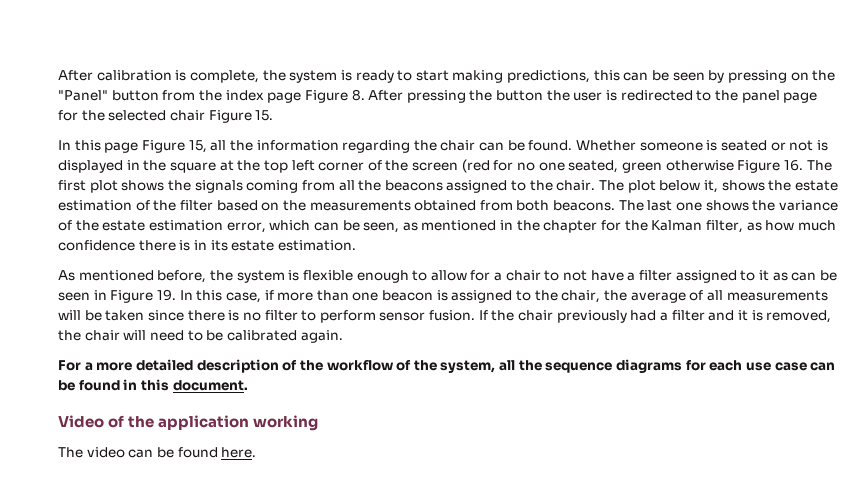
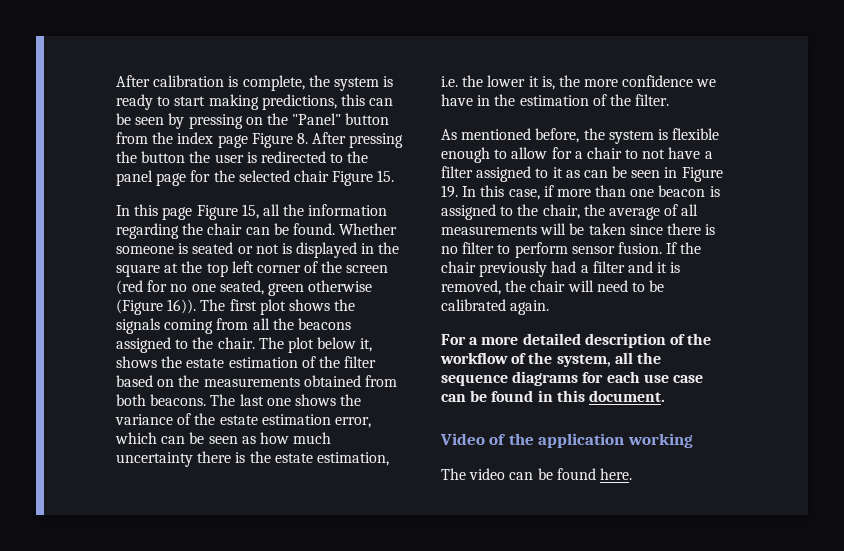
- Whether someone is seated or not is displayed in the square at the top left corner of the screen (red for no one seated, green otherwise Figure 16. The first plot shows the signals coming from all the beacons assigned to the chair.
+ Whether someone is seated or not is displayed in the square at the top left corner of the screen (red for no one seated, green otherwise (Figure 16)). The first plot shows the signals coming from all the beacons assigned to the chair.
- The last one shows the variance of the estate estimation error, which can be seen, as mentioned in the chapter for the Kalman filter, as how much confidence there is in its estate estimation.
+ The last one shows the variance of the estate estimation error, which can be seen as how much uncertainty there is the estate estimation, i.e. the lower it is, the more confidence we have in the estimation of the filter.

